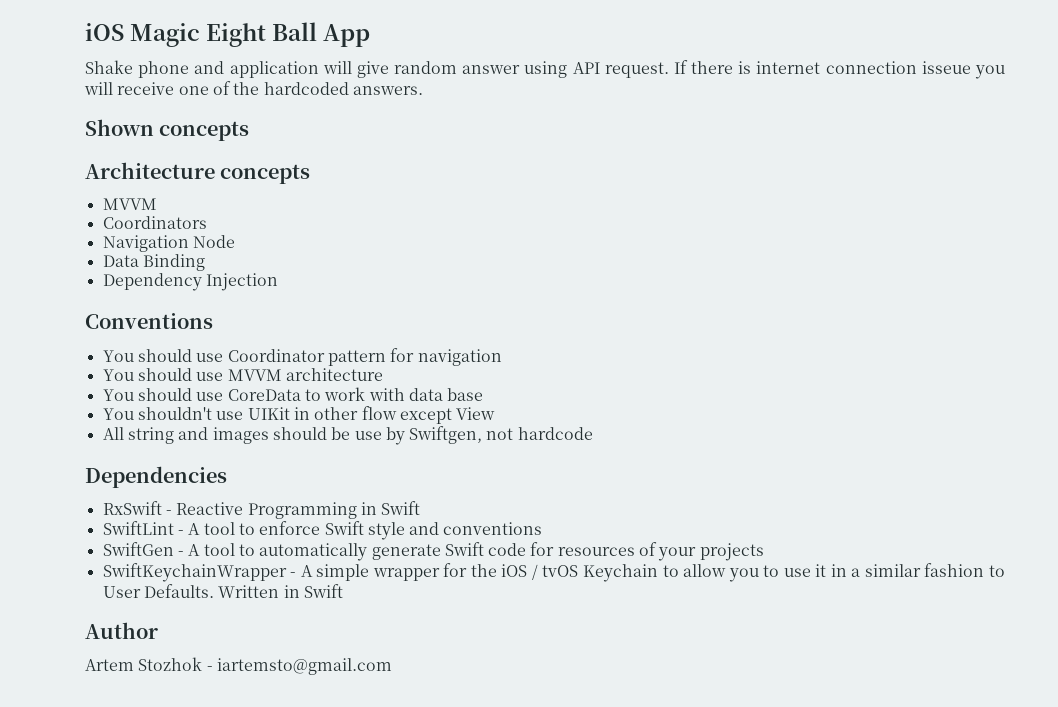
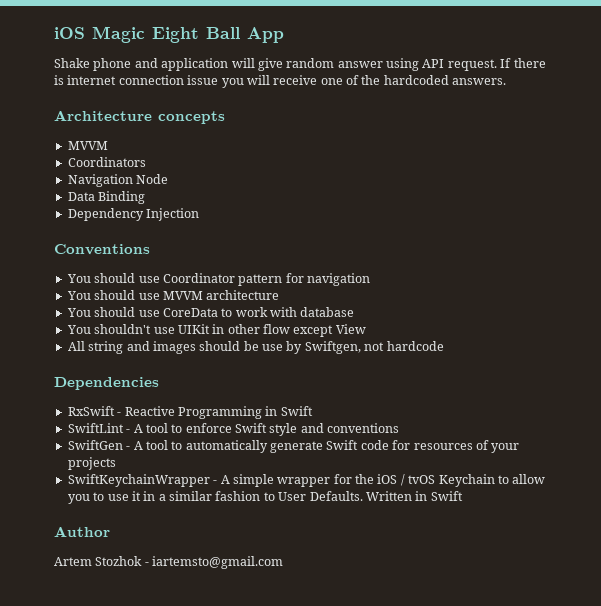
- If there is internet connection isseue you will receive one of the hardcoded answers.
+ If there is internet connection issue you will receive one of the hardcoded answers.
- Shown concepts
- You should use CoreData to work with data base
+ You should use CoreData to work with database

